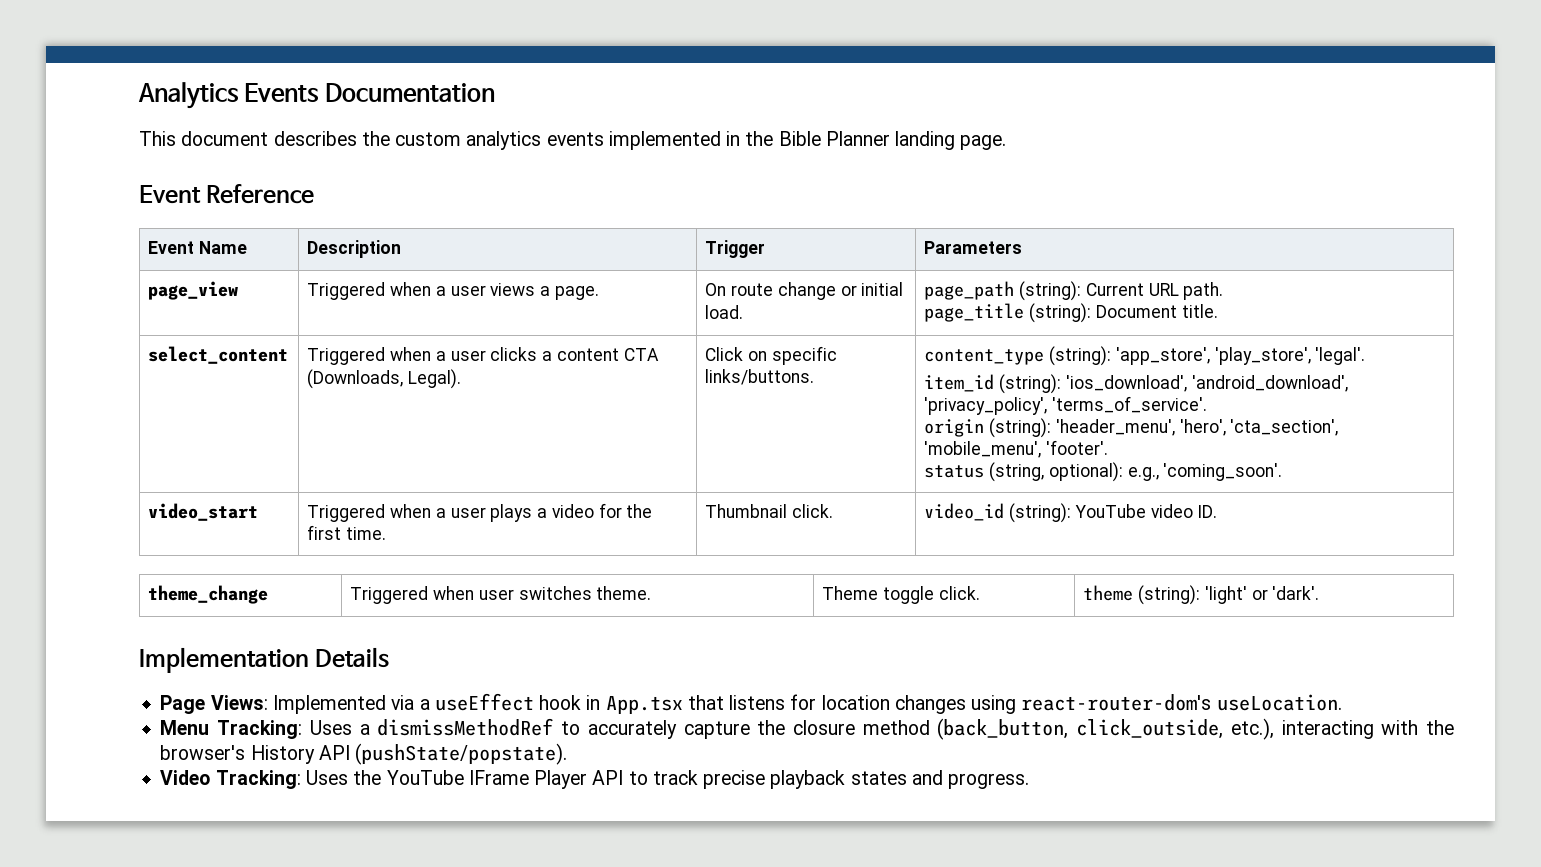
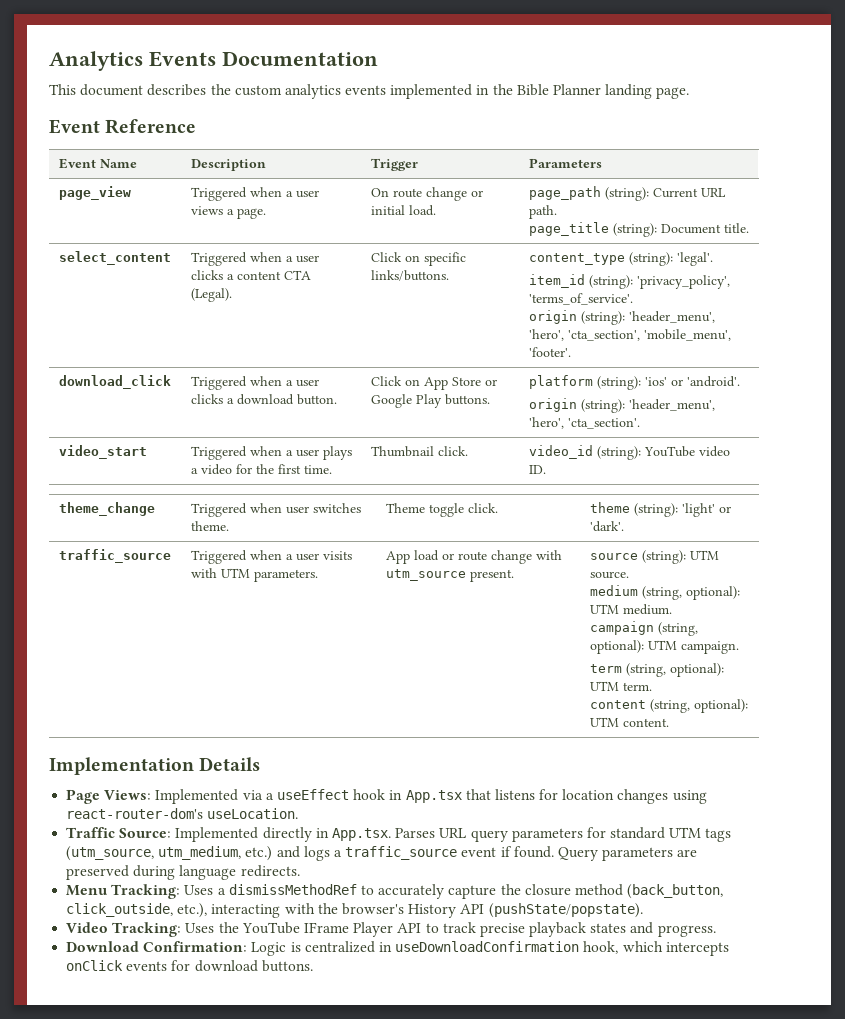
- select_content | Triggered when a user clicks a content CTA (Downloads, Legal). | Click on specific links/buttons. | content_type (string): 'app_store', 'play_store', 'legal'.
- item_id (string): 'ios_download', 'android_download', 'privacy_policy', 'terms_of_service'.
+ select_content | Triggered when a user clicks a content CTA (Legal). | Click on specific links/buttons. | content_type (string): 'legal'.
+ item_id (string): 'privacy_policy', 'terms_of_service'.
  origin (string): 'header_menu', 'hero', 'cta_section', 'mobile_menu', 'footer'.
- status (string, optional): e.g., 'coming_soon'.
+ download_click | Triggered when a user clicks a download button. | Click on App Store or Google Play buttons. | platform (string): 'ios' or 'android'.
+ origin (string): 'header_menu', 'hero', 'cta_section'.
+ traffic_source | Triggered when a user visits with UTM parameters. | App load or route change with utm_source present. | source (string): UTM source.
+ medium (string, optional): UTM medium.
+ campaign (string, optional): UTM campaign.
+ term (string, optional): UTM term.
+ content (string, optional): UTM content.
+ Traffic Source: Implemented directly in App.tsx. Parses URL query parameters for standard UTM tags (utm_source, utm_medium, etc.) and logs a traffic_source event if found. Query parameters are preserved during language redirects.
+ Download Confirmation: Logic is centralized in useDownloadConfirmation hook, which intercepts onClick events for download buttons.

